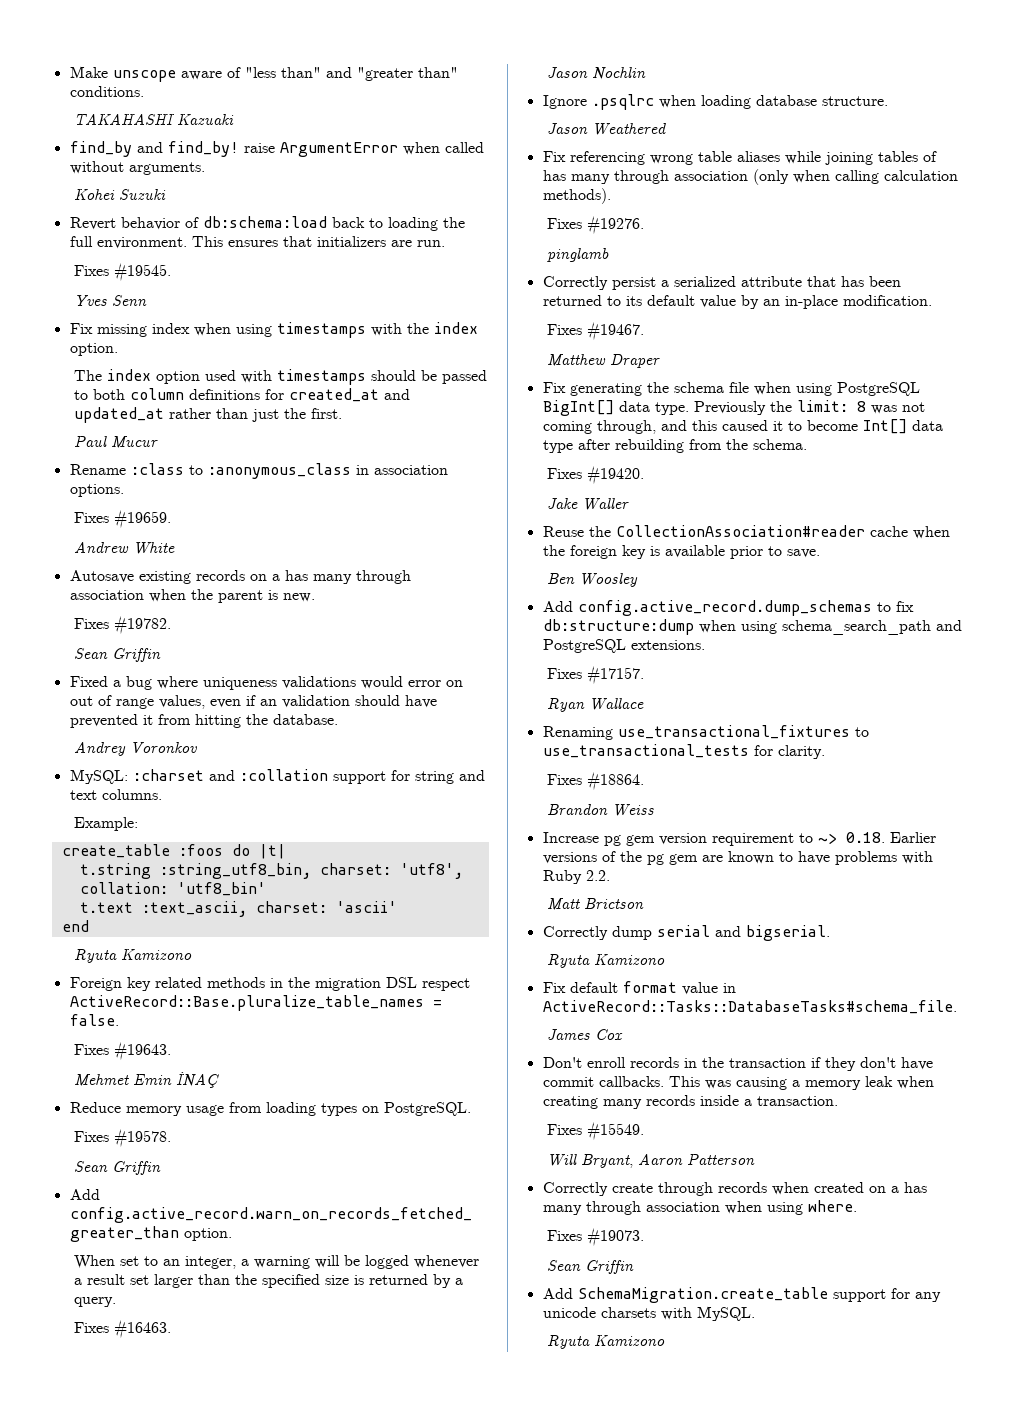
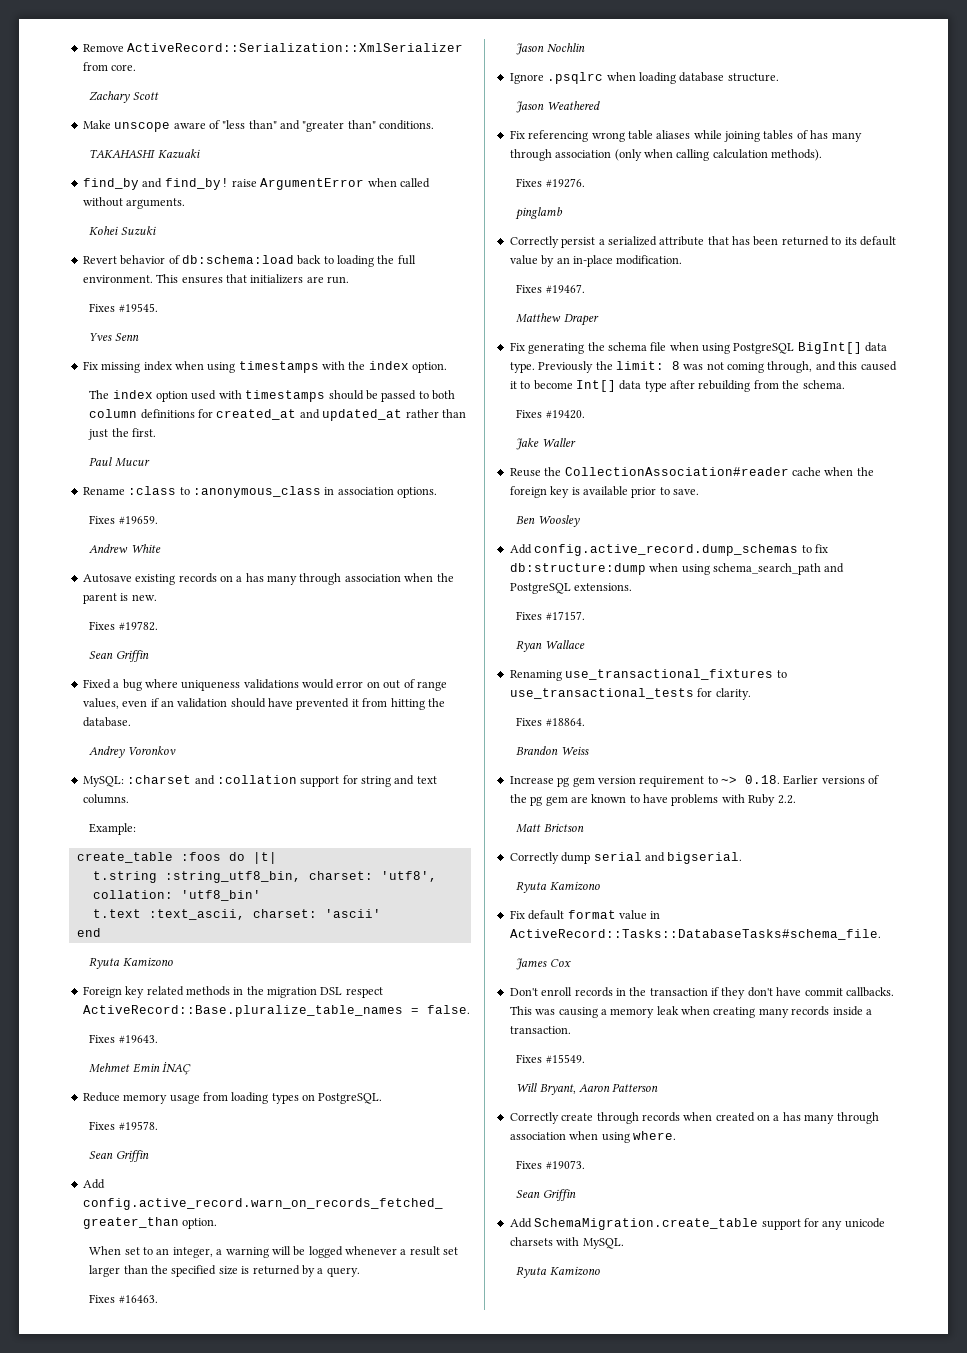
+ Remove ActiveRecord::Serialization::XmlSerializer from core.
+ Zachary Scott

